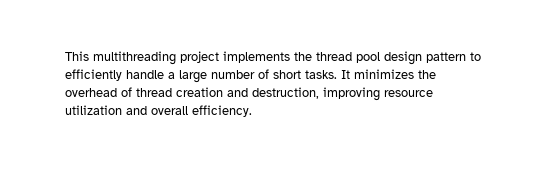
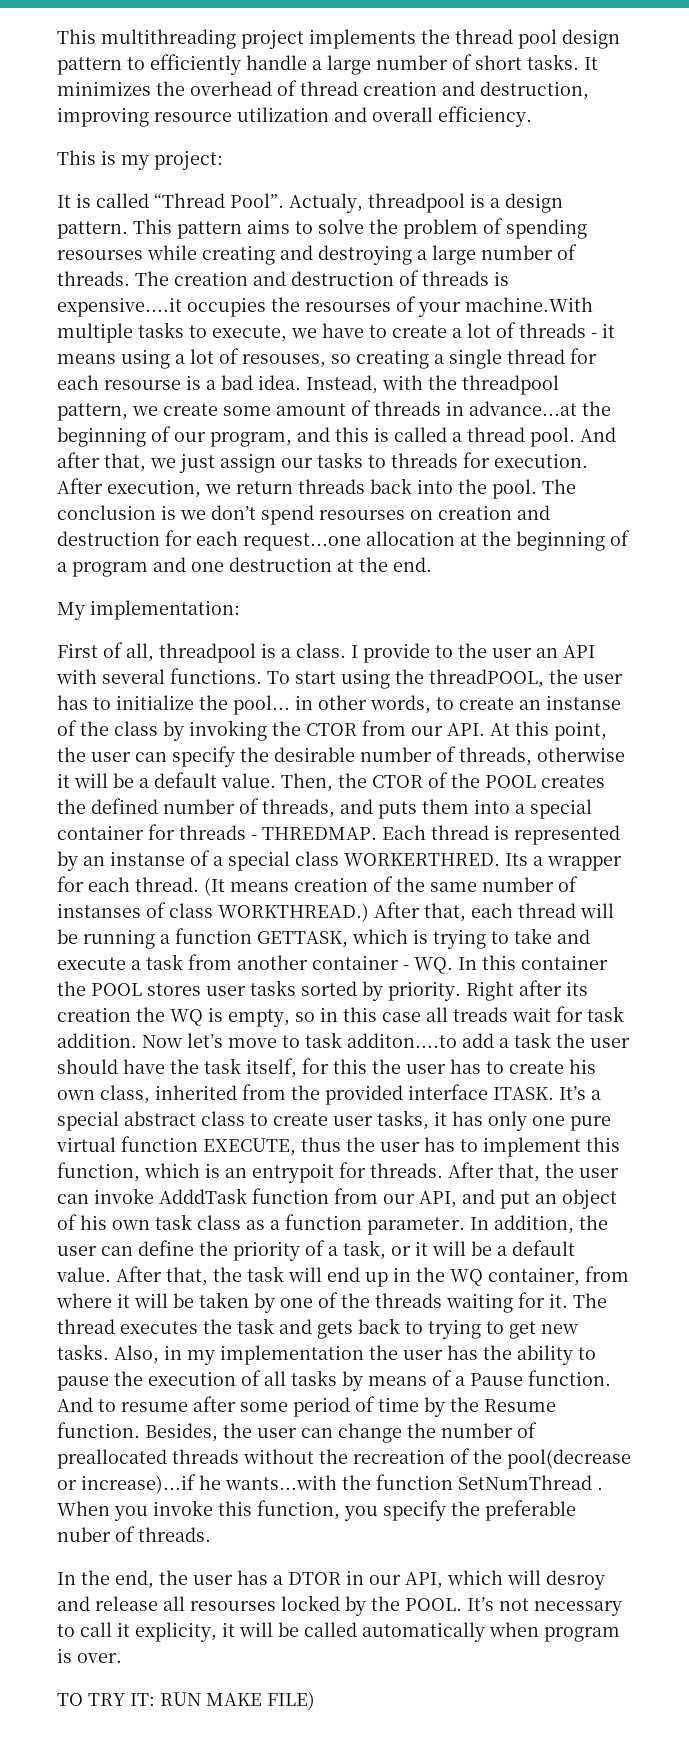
+ This is my project:
+ It is called “Thread Pool”. Actualy, threadpool is a design pattern. This pattern aims to solve the problem of spending resourses while creating and destroying a large number of threads. The creation and destruction of threads is expensive....it occupies the resourses of your machine.With multiple tasks to execute, we have to create a lot of threads - it means using a lot of resouses, so creating a single thread for each resourse is a bad idea. Instead, with the threadpool pattern, we create some amount of threads in advance...at the beginning of our program, and this is called a thread pool. And after that, we just assign our tasks to threads for execution. After execution, we return threads back into the pool. The conclusion is we don’t spend resourses on creation and destruction for each request...one allocation at the beginning of a program and one destruction at the end.
+ My implementation:
+ First of all, threadpool is a class. I provide to the user an API with several functions. To start using the threadPOOL, the user has to initialize the pool... in other words, to create an instanse of the class by invoking the CTOR from our API. At this point, the user can specify the desirable number of threads, otherwise it will be a default value. Then, the CTOR of the POOL creates the defined number of threads, and puts them into a special container for threads - THREDMAP. Each thread is represented by an instanse of a special class WORKERTHRED. Its a wrapper for each thread. (It means creation of the same number of instanses of class WORKTHREAD.) After that, each thread will be running a function GETTASK, which is trying to take and execute a task from another container - WQ. In this container the POOL stores user tasks sorted by priority. Right after its creation the WQ is empty, so in this case all treads wait for task addition. Now let’s move to task additon....to add a task the user should have the task itself, for this the user has to create his own class, inherited from the provided interface ITASK. It’s a special abstract class to create user tasks, it has only one pure virtual function EXECUTE, thus the user has to implement this function, which is an entrypoit for threads. After that, the user can invoke AdddTask function from our API, and put an object of his own task class as a function parameter. In addition, the user can define the priority of a task, or it will be a default value. After that, the task will end up in the WQ container, from where it will be taken by one of the threads waiting for it. The thread executes the task and gets back to trying to get new tasks. Also, in my implementation the user has the ability to pause the execution of all tasks by means of a Pause function. And to resume after some period of time by the Resume function. Besides, the user can change the number of preallocated threads without the recreation of the pool(decrease or increase)...if he wants...with the function SetNumThread . When you invoke this function, you specify the preferable nuber of threads.
+ In the end, the user has a DTOR in our API, which will desroy and release all resourses locked by the POOL. It’s not necessary to call it explicity, it will be called automatically when program is over.
+ TO TRY IT: RUN MAKE FILE)

